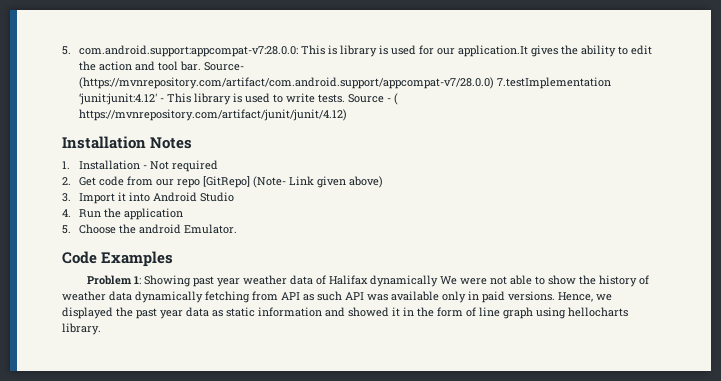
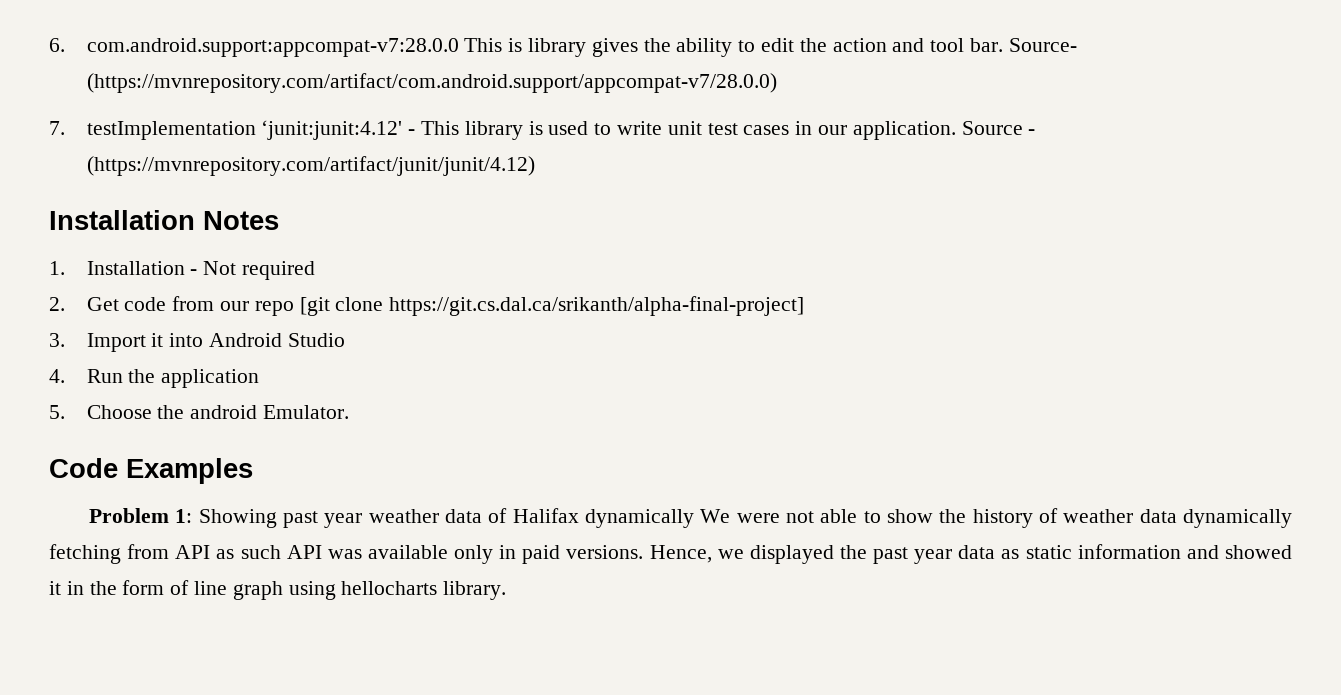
- 5. com.android.support:appcompat-v7:28.0.0: This is library is used for our application.It gives the ability to edit the action and tool bar.
+ 6. com.android.support:appcompat-v7:28.0.0 This is library gives the ability to edit the action and tool bar.
- Source- (https://mvnrepository.com/artifact/com.android.support/appcompat-v7/28.0.0) 7.testImplementation ‘junit:junit:4.12' - This library is used to write tests. Source - ( https://mvnrepository.com/artifact/junit/junit/4.12)
+ Source- (https://mvnrepository.com/artifact/com.android.support/appcompat-v7/28.0.0)
+ 7. testImplementation ‘junit:junit:4.12' - This library is used to write unit test cases in our application. Source - (https://mvnrepository.com/artifact/junit/junit/4.12)
- 2. Get code from our repo [GitRepo] (Note- Link given above)
+ 2. Get code from our repo [git clone https://git.cs.dal.ca/srikanth/alpha-final-project]

